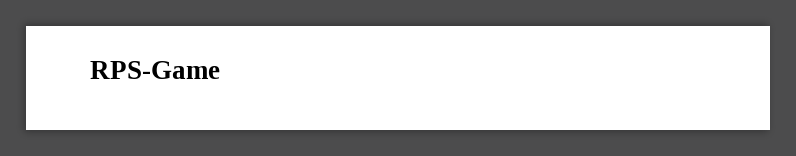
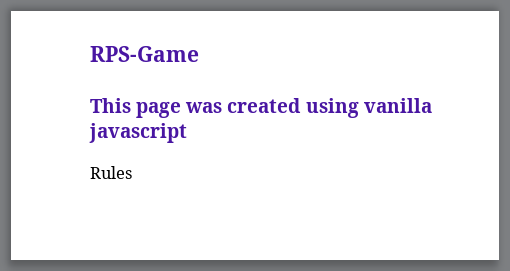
+ This page was created using vanilla javascript
+ Rules

